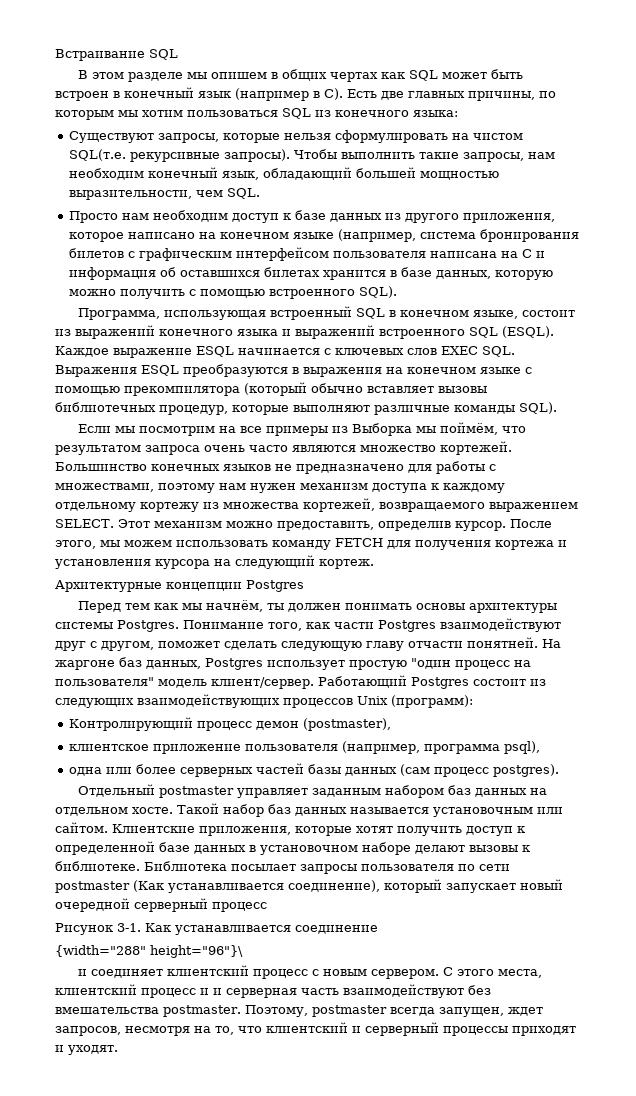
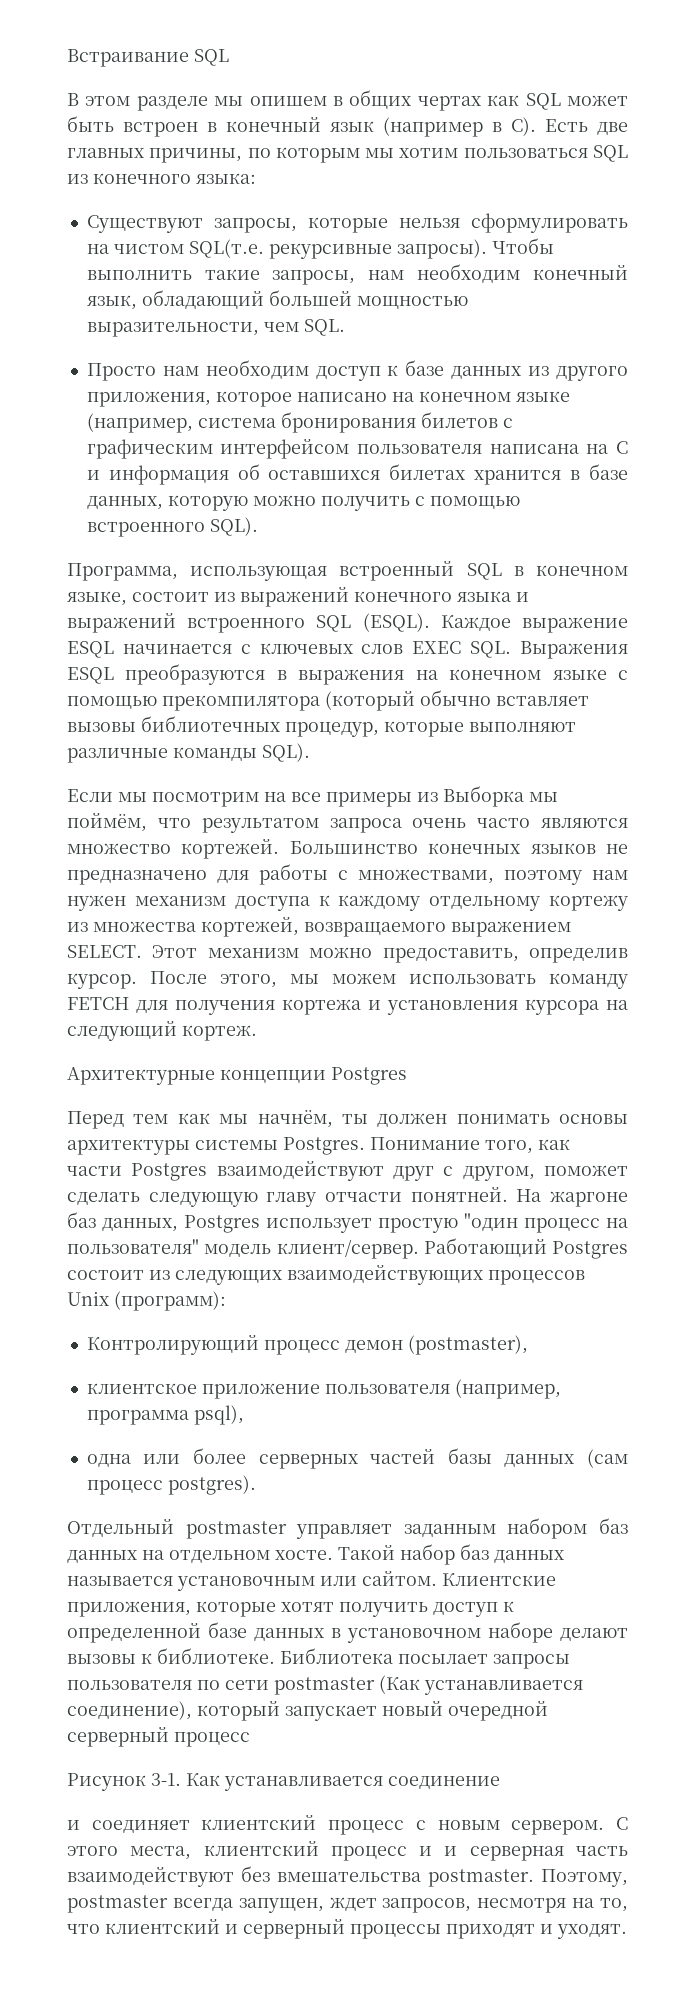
- {width="288" height="96"}\

